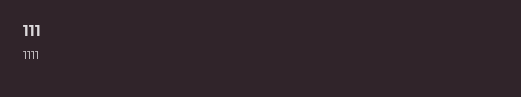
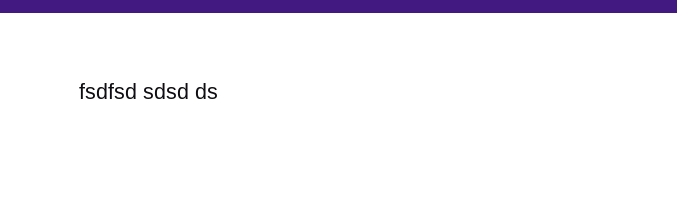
- 111
- 1111
+ fsdfsd sdsd ds

